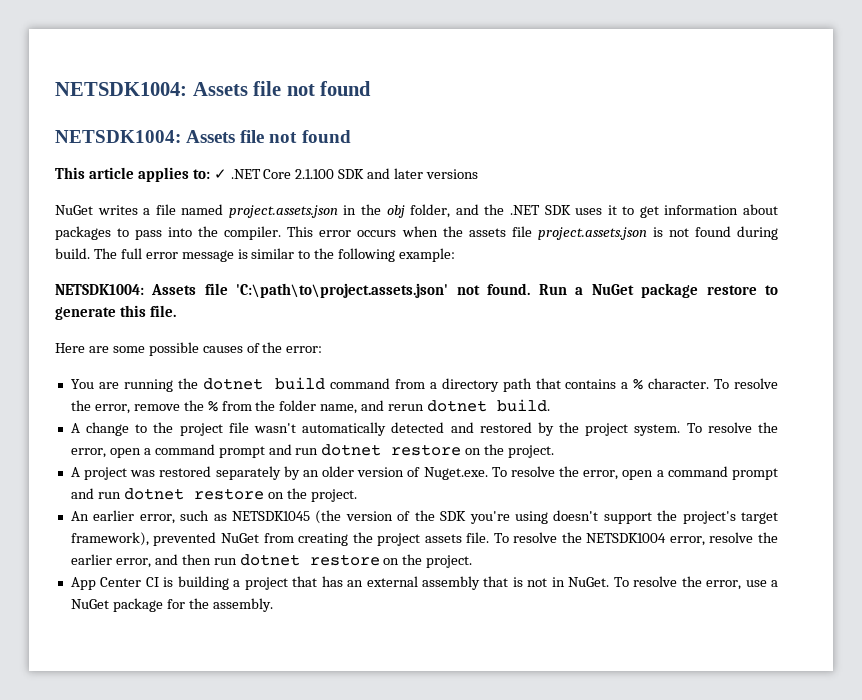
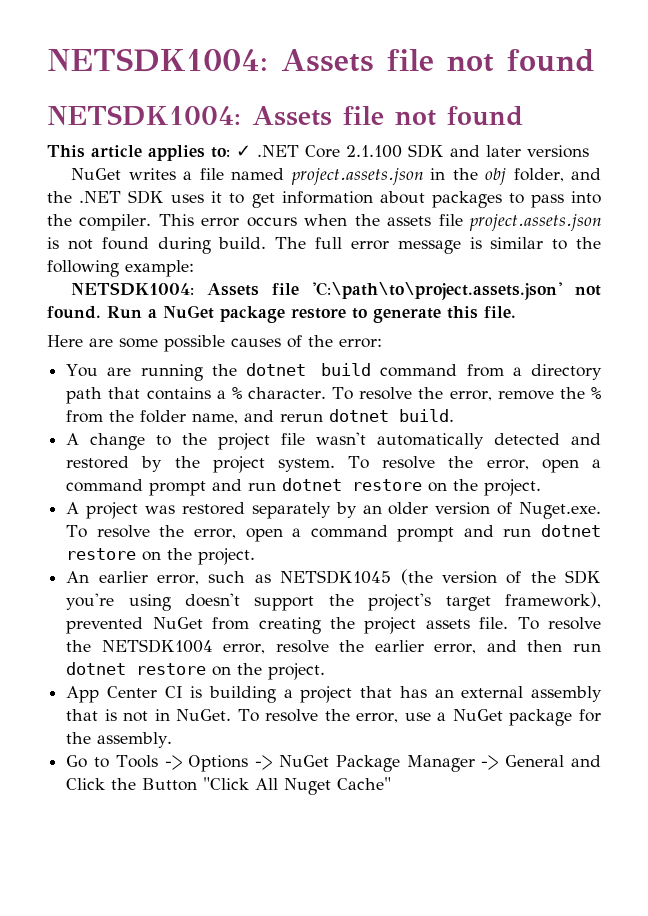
+ Go to Tools -> Options -> NuGet Package Manager -> General and Click the Button "Click All Nuget Cache"

